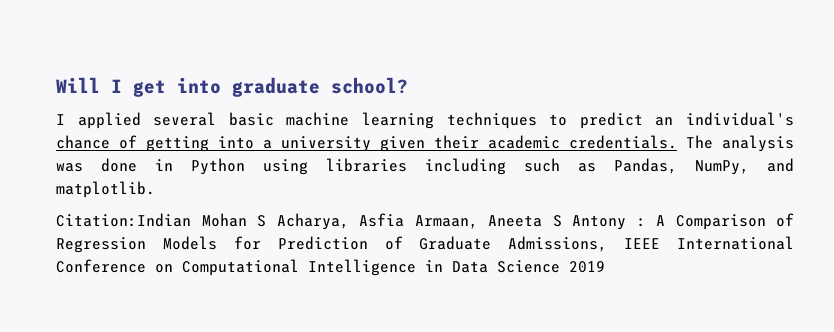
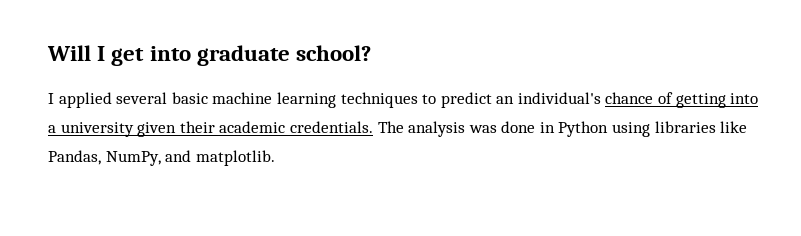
- The analysis was done in Python using libraries including such as Pandas, NumPy, and matplotlib.
+ The analysis was done in Python using libraries like Pandas, NumPy, and matplotlib.
- Citation:Indian Mohan S Acharya, Asfia Armaan, Aneeta S Antony : A Comparison of Regression Models for Prediction of Graduate Admissions, IEEE International Conference on Computational Intelligence in Data Science 2019

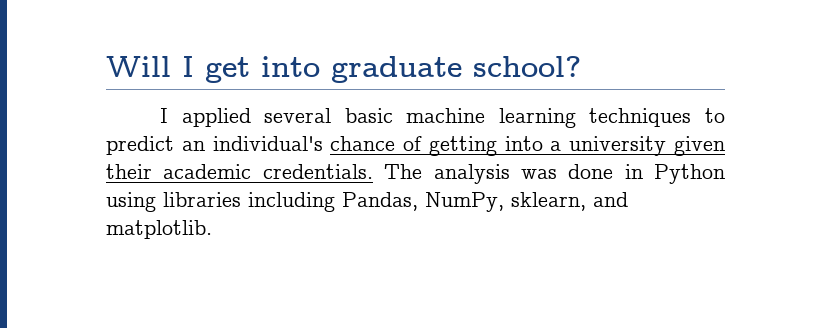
- The analysis was done in Python using libraries like Pandas, NumPy, and matplotlib.
+ The analysis was done in Python using libraries including Pandas, NumPy, sklearn, and matplotlib.

